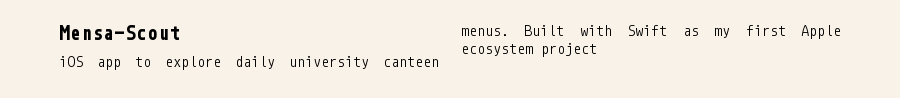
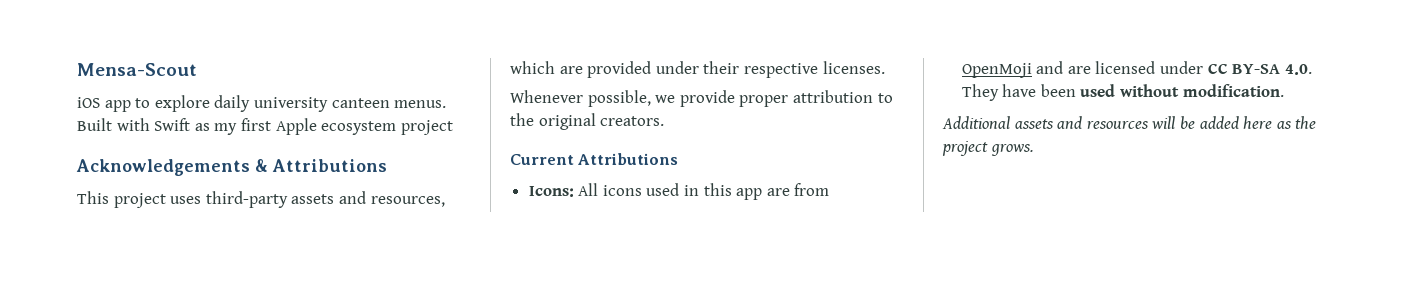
+ Acknowledgements & Attributions
+ This project uses third-party assets and resources, which are provided under their respective licenses.
+ Whenever possible, we provide proper attribution to the original creators.
+ Current Attributions
+ Icons: All icons used in this app are from OpenMoji and are licensed under CC BY-SA 4.0. They have been used without modification.
+ Additional assets and resources will be added here as the project grows.

